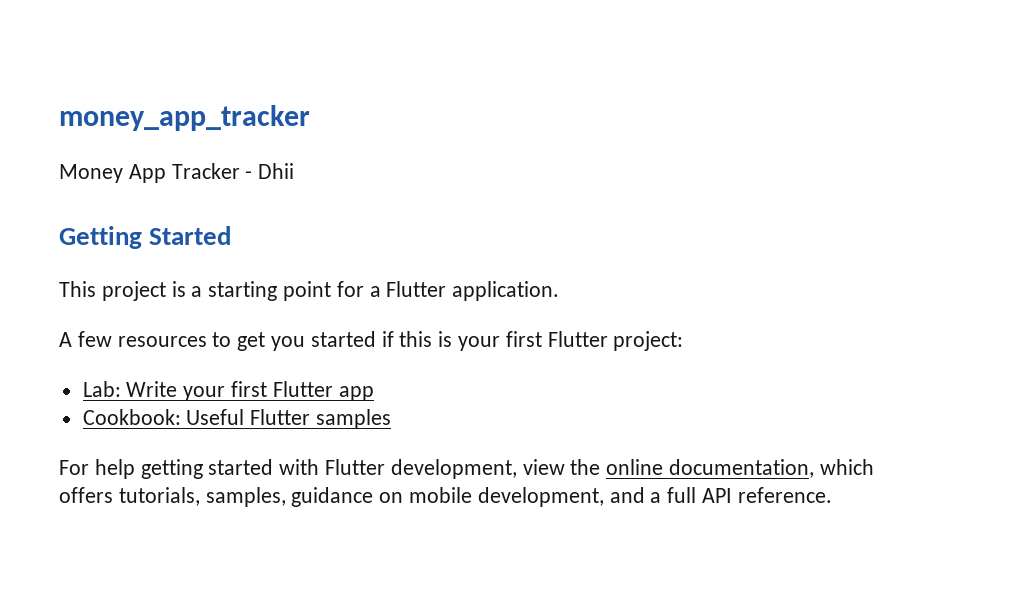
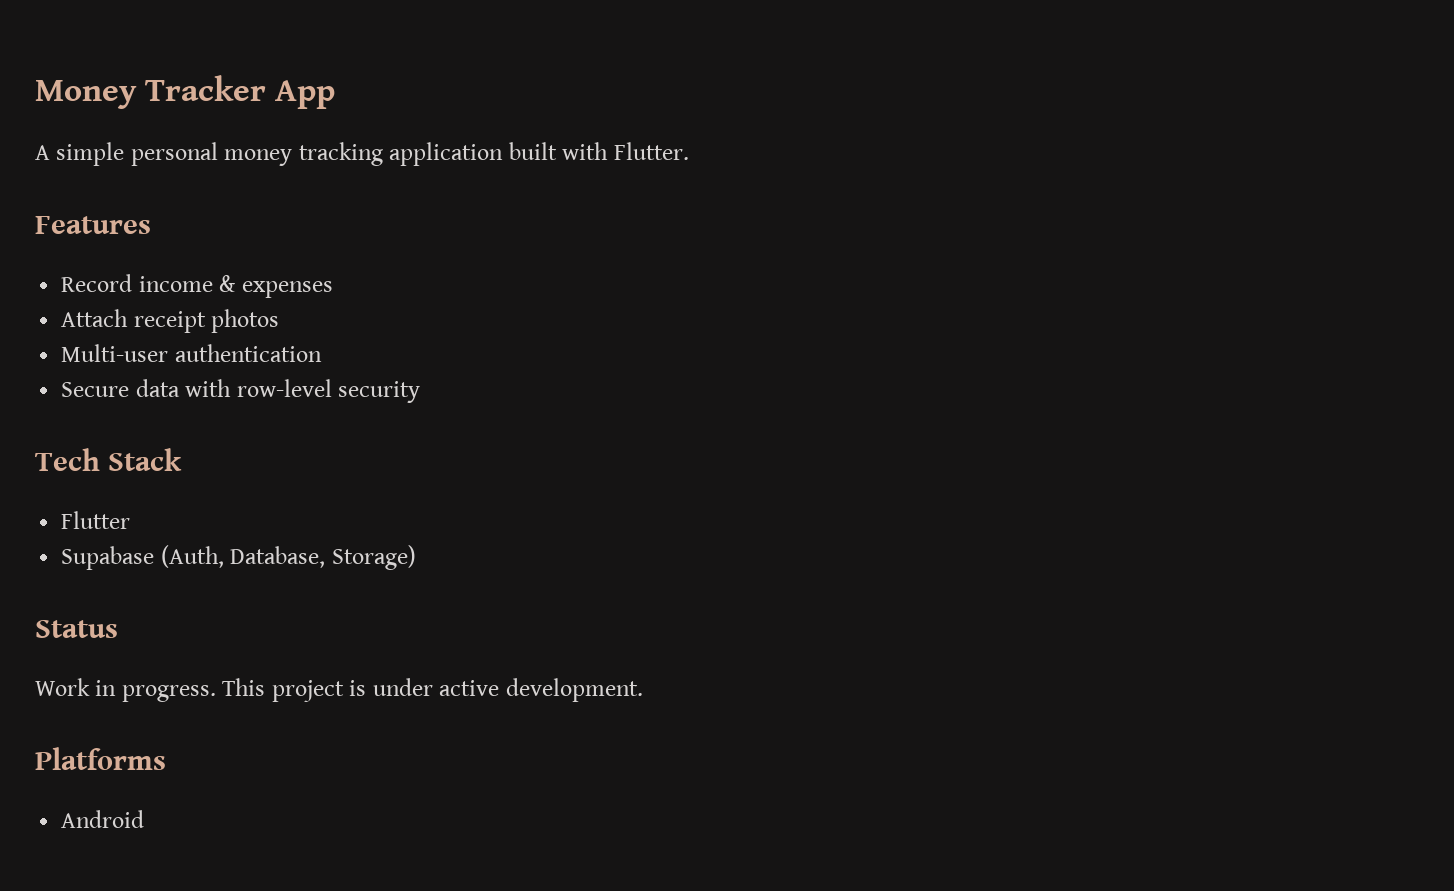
- money_app_tracker
- Money App Tracker - Dhii
- Getting Started
- This project is a starting point for a Flutter application.
- A few resources to get you started if this is your first Flutter project:
- Lab: Write your first Flutter app
- Cookbook: Useful Flutter samples
- For help getting started with Flutter development, view the online documentation, which offers tutorials, samples, guidance on mobile development, and a full API reference.
+ Money Tracker App
+ A simple personal money tracking application built with Flutter.
+ Features
+ Record income & expenses
+ Attach receipt photos
+ Multi-user authentication
+ Secure data with row-level security
+ Tech Stack
+ Flutter
+ Supabase (Auth, Database, Storage)
+ Status
+ Work in progress. This project is under active development.
+ Platforms
+ Android

